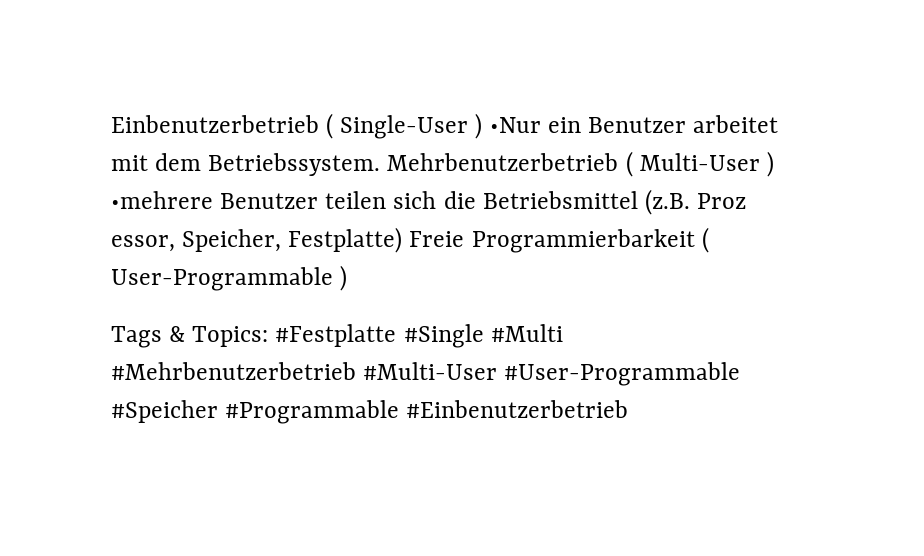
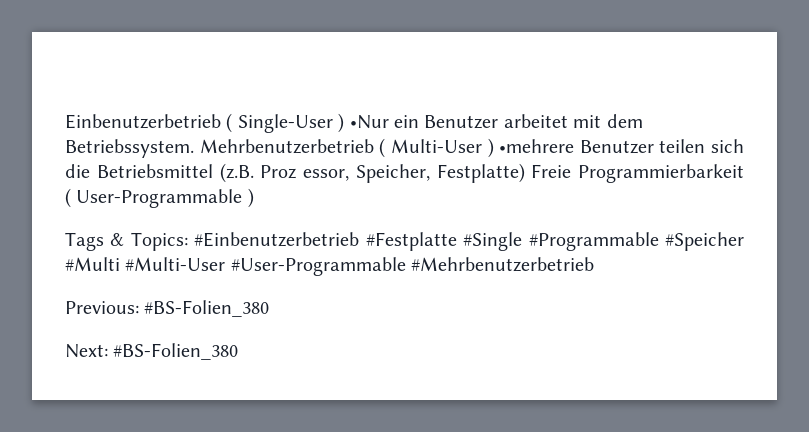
- Tags & Topics: #Festplatte #Single #Multi #Mehrbenutzerbetrieb #Multi-User #User-Programmable #Speicher #Programmable #Einbenutzerbetrieb
+ Tags & Topics: #Einbenutzerbetrieb #Festplatte #Single #Programmable #Speicher #Multi #Multi-User #User-Programmable #Mehrbenutzerbetrieb
+ Previous: #BS-Folien_380
+ Next: #BS-Folien_380

